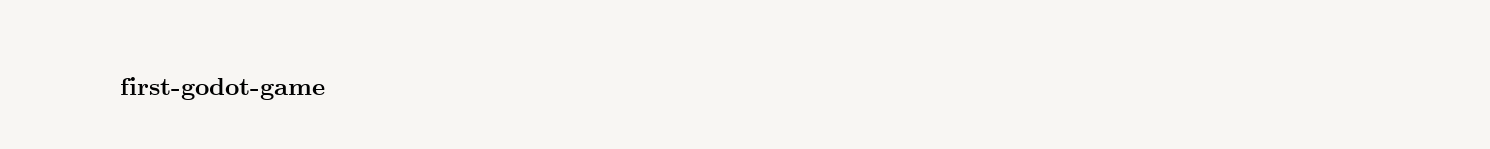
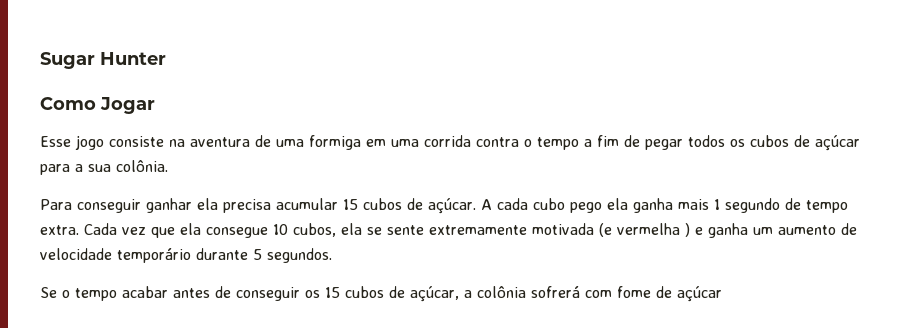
- first-godot-game
+ Sugar Hunter
+ Como Jogar
+ Esse jogo consiste na aventura de uma formiga em uma corrida contra o tempo a fim de pegar todos os cubos de açúcar para a sua colônia.
+ Para conseguir ganhar ela precisa acumular 15 cubos de açúcar. A cada cubo pego ela ganha mais 1 segundo de tempo extra. Cada vez que ela consegue 10 cubos, ela se sente extremamente motivada (e vermelha ) e ganha um aumento de velocidade temporário durante 5 segundos.
+ Se o tempo acabar antes de conseguir os 15 cubos de açúcar, a colônia sofrerá com fome de açúcar

